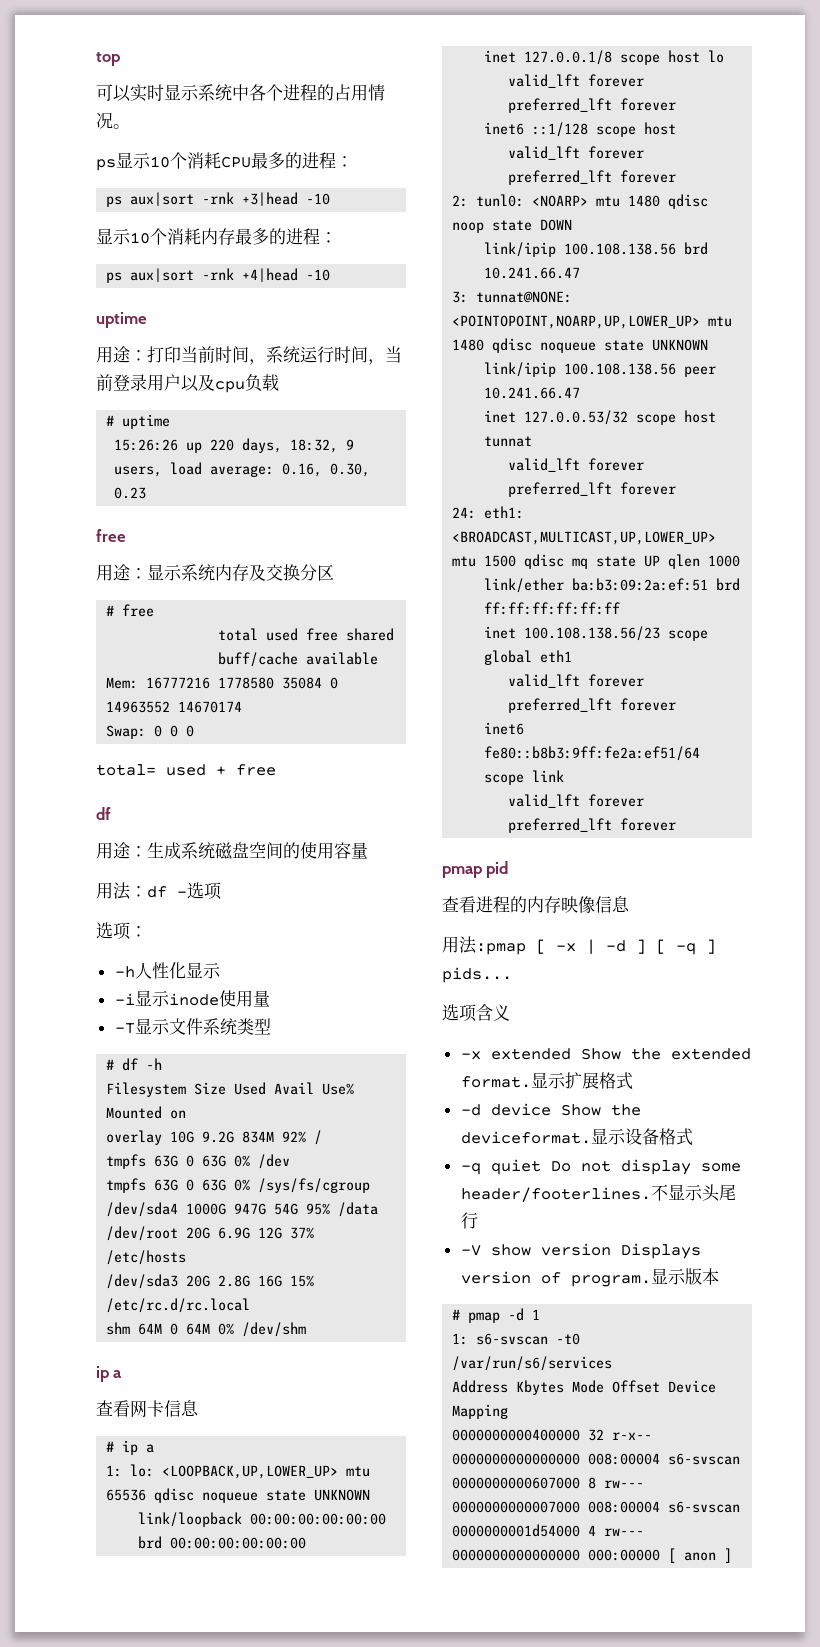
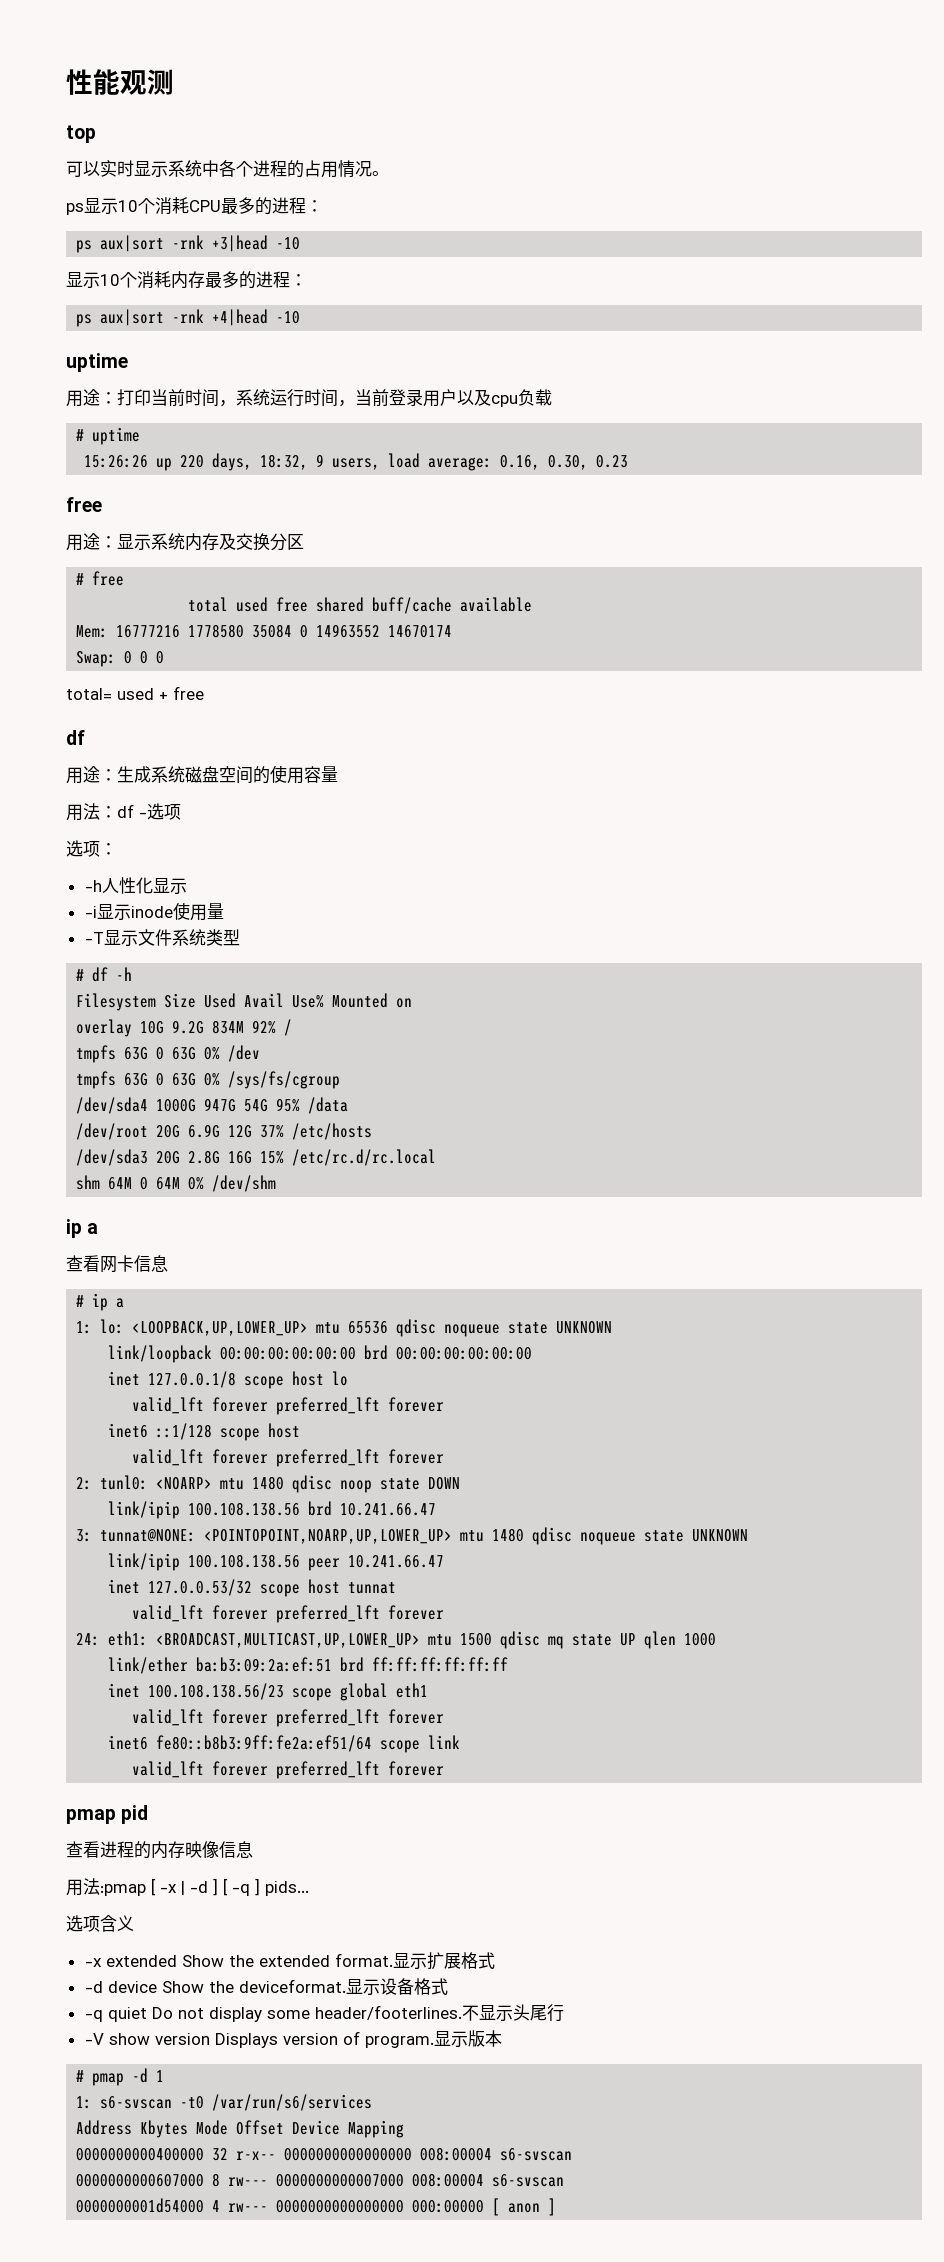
+ 性能观测

